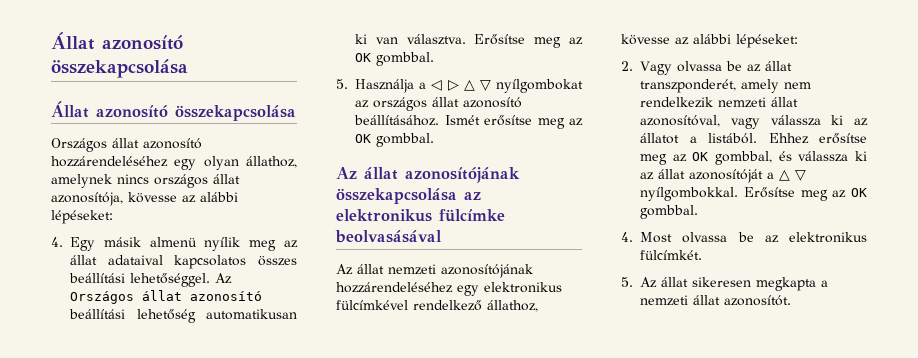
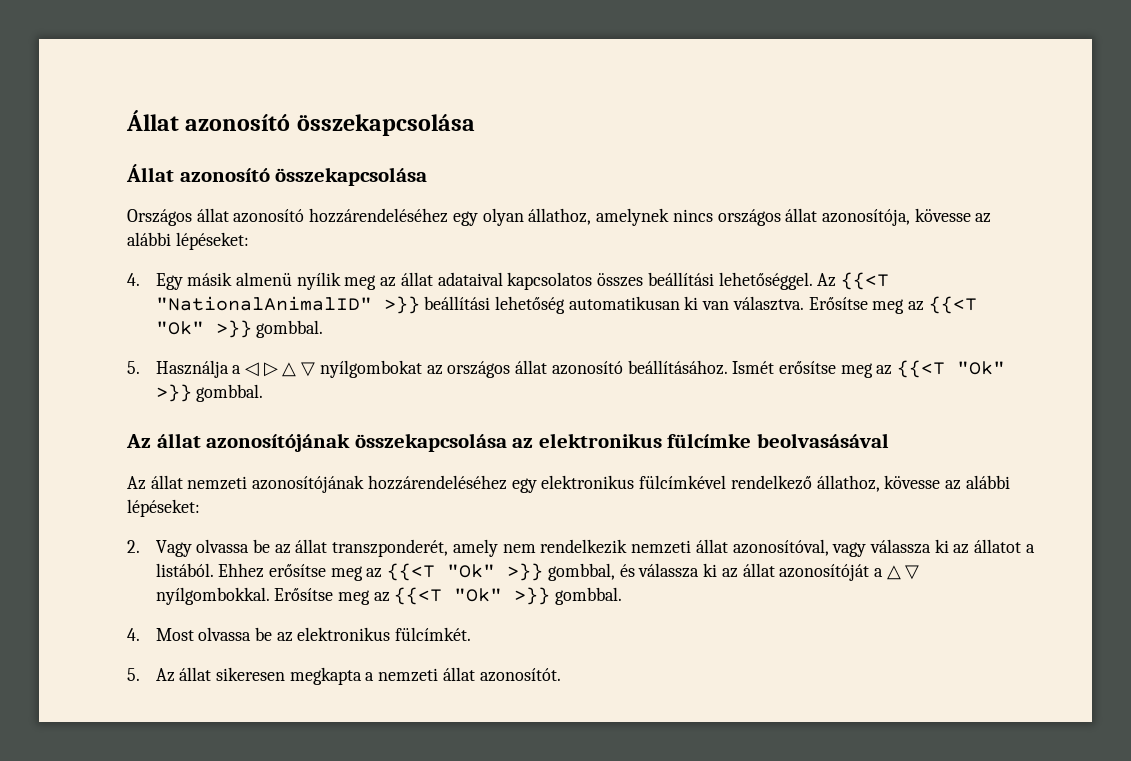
- Az Országos állat azonosító beállítási lehetőség automatikusan ki van választva. Erősítse meg az OK gombbal.
+ Az {{<T "NationalAnimalID" >}} beállítási lehetőség automatikusan ki van választva. Erősítse meg az {{<T "Ok" >}} gombbal.
- Ismét erősítse meg az OK gombbal.
+ Ismét erősítse meg az {{<T "Ok" >}} gombbal.
- Ehhez erősítse meg az OK gombbal, és válassza ki az állat azonosítóját a △ ▽ nyílgombokkal. Erősítse meg az OK gombbal.
+ Ehhez erősítse meg az {{<T "Ok" >}} gombbal, és válassza ki az állat azonosítóját a △ ▽ nyílgombokkal. Erősítse meg az {{<T "Ok" >}} gombbal.

